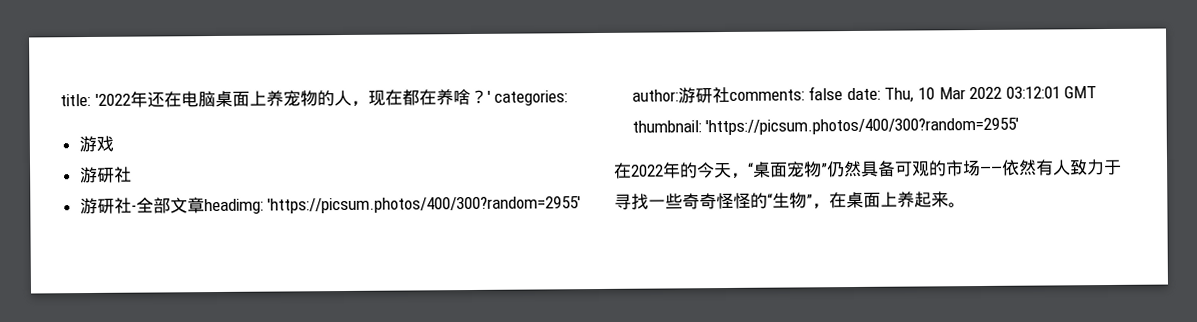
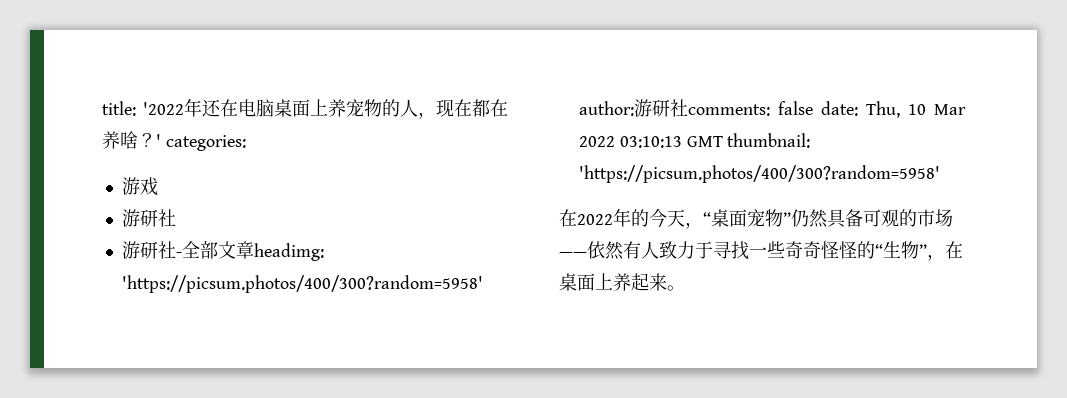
- 游研社-全部文章headimg: 'https://picsum.photos/400/300?random=2955' author:游研社comments: false date: Thu, 10 Mar 2022 03:12:01 GMT thumbnail: 'https://picsum.photos/400/300?random=2955'
+ 游研社-全部文章headimg: 'https://picsum.photos/400/300?random=5958' author:游研社comments: false date: Thu, 10 Mar 2022 03:10:13 GMT thumbnail: 'https://picsum.photos/400/300?random=5958'

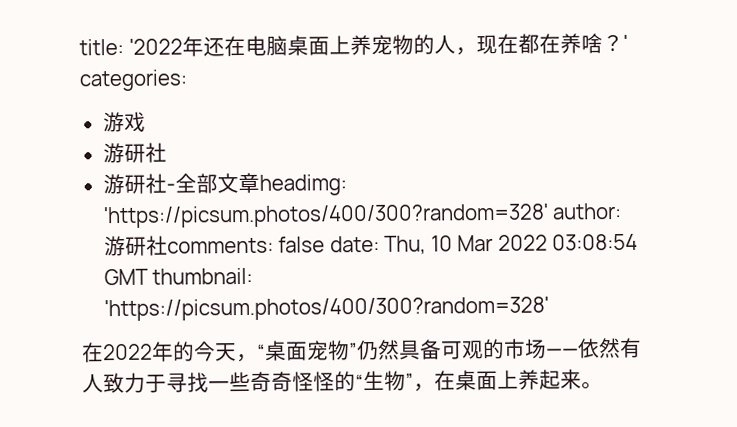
- 游研社-全部文章headimg: 'https://picsum.photos/400/300?random=5958' author:游研社comments: false date: Thu, 10 Mar 2022 03:10:13 GMT thumbnail: 'https://picsum.photos/400/300?random=5958'
+ 游研社-全部文章headimg: 'https://picsum.photos/400/300?random=328' author:游研社comments: false date: Thu, 10 Mar 2022 03:08:54 GMT thumbnail: 'https://picsum.photos/400/300?random=328'

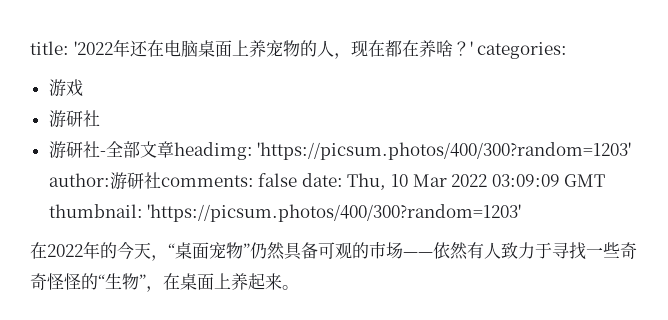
- 游研社-全部文章headimg: 'https://picsum.photos/400/300?random=328' author:游研社comments: false date: Thu, 10 Mar 2022 03:08:54 GMT thumbnail: 'https://picsum.photos/400/300?random=328'
+ 游研社-全部文章headimg: 'https://picsum.photos/400/300?random=1203' author:游研社comments: false date: Thu, 10 Mar 2022 03:09:09 GMT thumbnail: 'https://picsum.photos/400/300?random=1203'

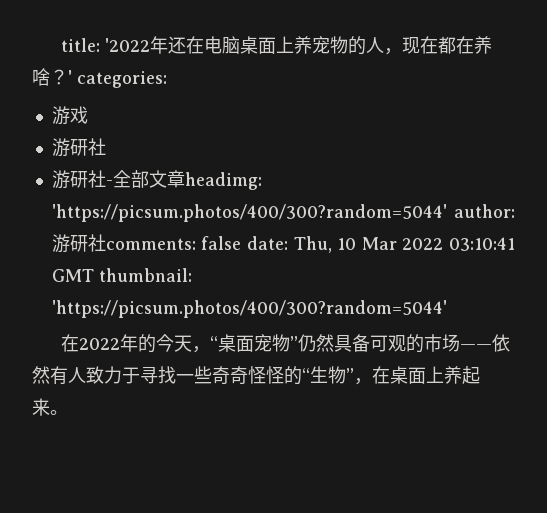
- 游研社-全部文章headimg: 'https://picsum.photos/400/300?random=1203' author:游研社comments: false date: Thu, 10 Mar 2022 03:09:09 GMT thumbnail: 'https://picsum.photos/400/300?random=1203'
+ 游研社-全部文章headimg: 'https://picsum.photos/400/300?random=5044' author:游研社comments: false date: Thu, 10 Mar 2022 03:10:41 GMT thumbnail: 'https://picsum.photos/400/300?random=5044'

